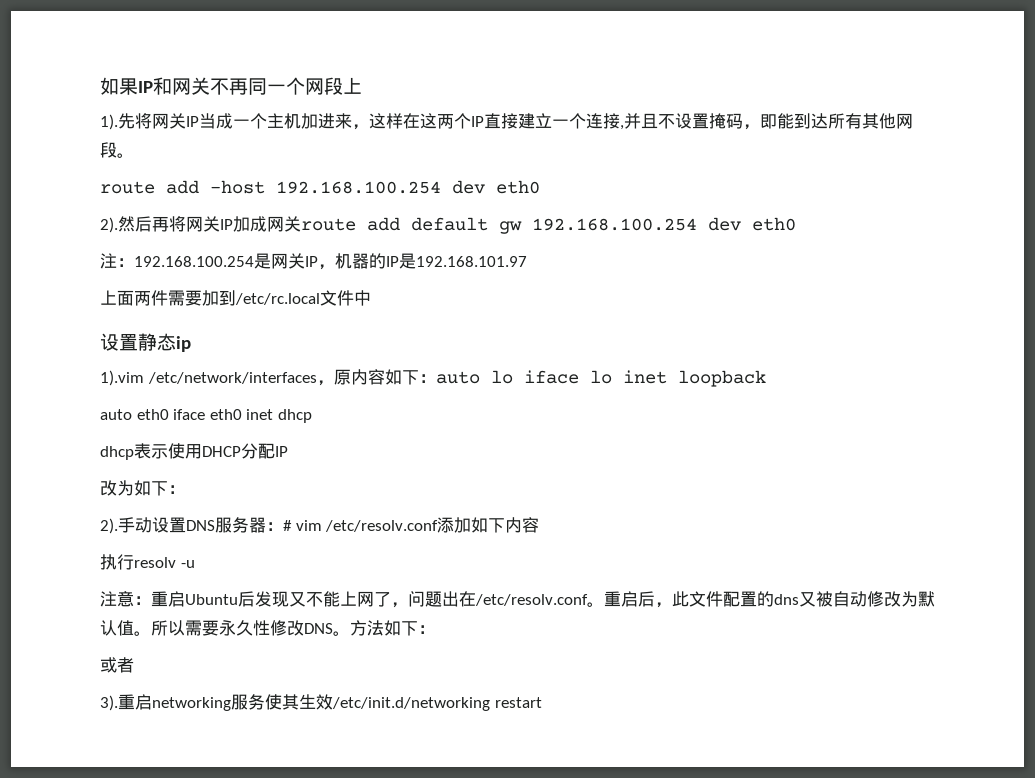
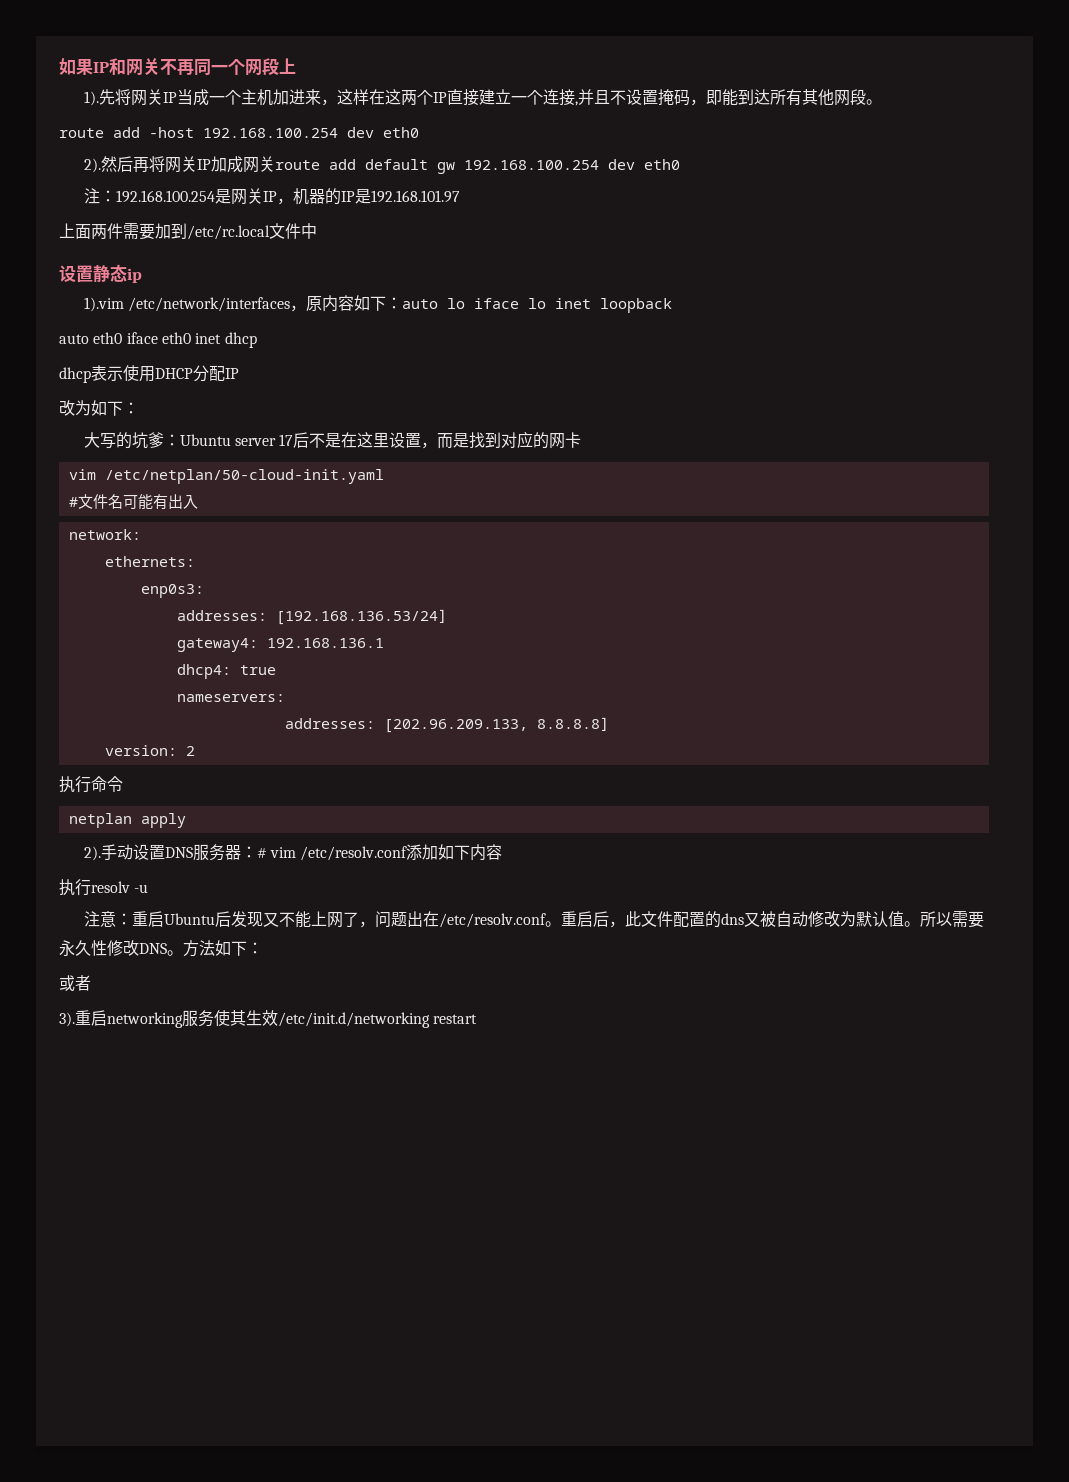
+ 大写的坑爹：Ubuntu server 17后不是在这里设置，而是找到对应的网卡
+ vim /etc/netplan/50-cloud-init.yaml
+ #文件名可能有出入
+ network:
+ ethernets:
+ enp0s3:
+ addresses: [192.168.136.53/24]
+ gateway4: 192.168.136.1
+ dhcp4: true
+ nameservers:
+ addresses: [202.96.209.133, 8.8.8.8]
+ version: 2
+ 执行命令
+ netplan apply

